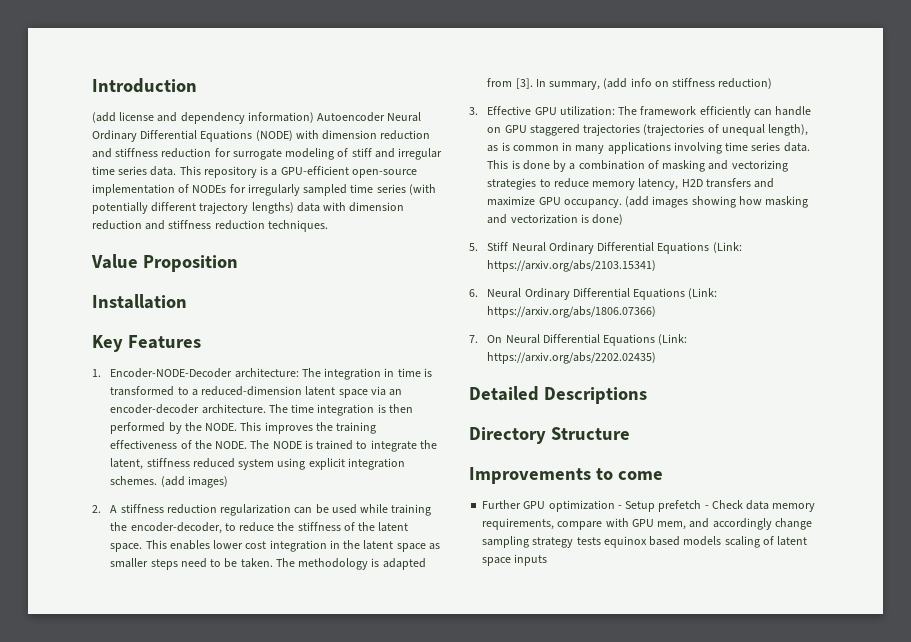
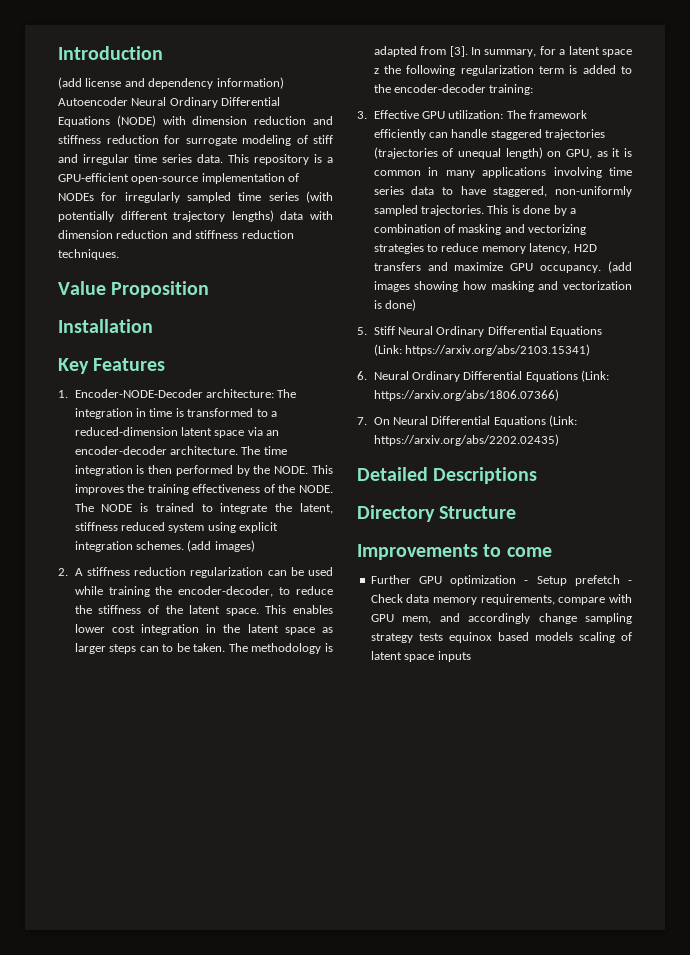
- This enables lower cost integration in the latent space as smaller steps need to be taken.
+ This enables lower cost integration in the latent space as larger steps can to be taken.
- In summary, (add info on stiffness reduction)
+ In summary, for a latent space z the following regularization term is added to the encoder-decoder training:
- 3. Effective GPU utilization: The framework efficiently can handle on GPU staggered trajectories (trajectories of unequal length), as is common in many applications involving time series data.
+ 3. Effective GPU utilization: The framework efficiently can handle staggered trajectories (trajectories of unequal length) on GPU, as it is common in many applications involving time series data to have staggered, non-uniformly sampled trajectories.

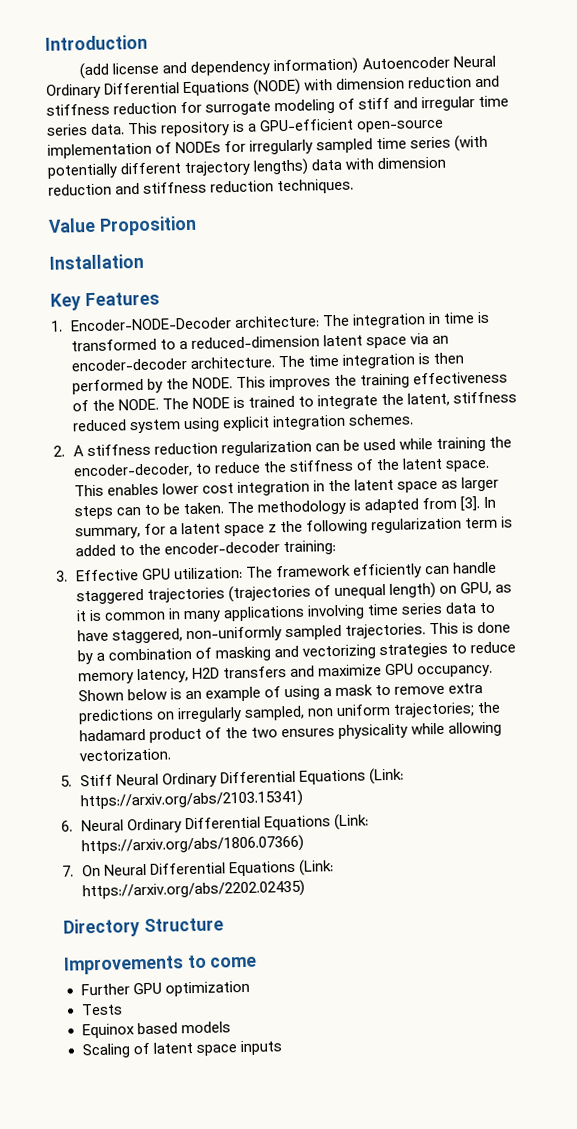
- (add images)
- (add images showing how masking and vectorization is done)
+ Shown below is an example of using a mask to remove extra predictions on irregularly sampled, non uniform trajectories; the hadamard product of the two ensures physicality while allowing vectorization.
- Detailed Descriptions
- Further GPU optimization - Setup prefetch - Check data memory requirements, compare with GPU mem, and accordingly change sampling strategy tests equinox based models scaling of latent space inputs
+ Further GPU optimization
+ Tests
+ Equinox based models
+ Scaling of latent space inputs

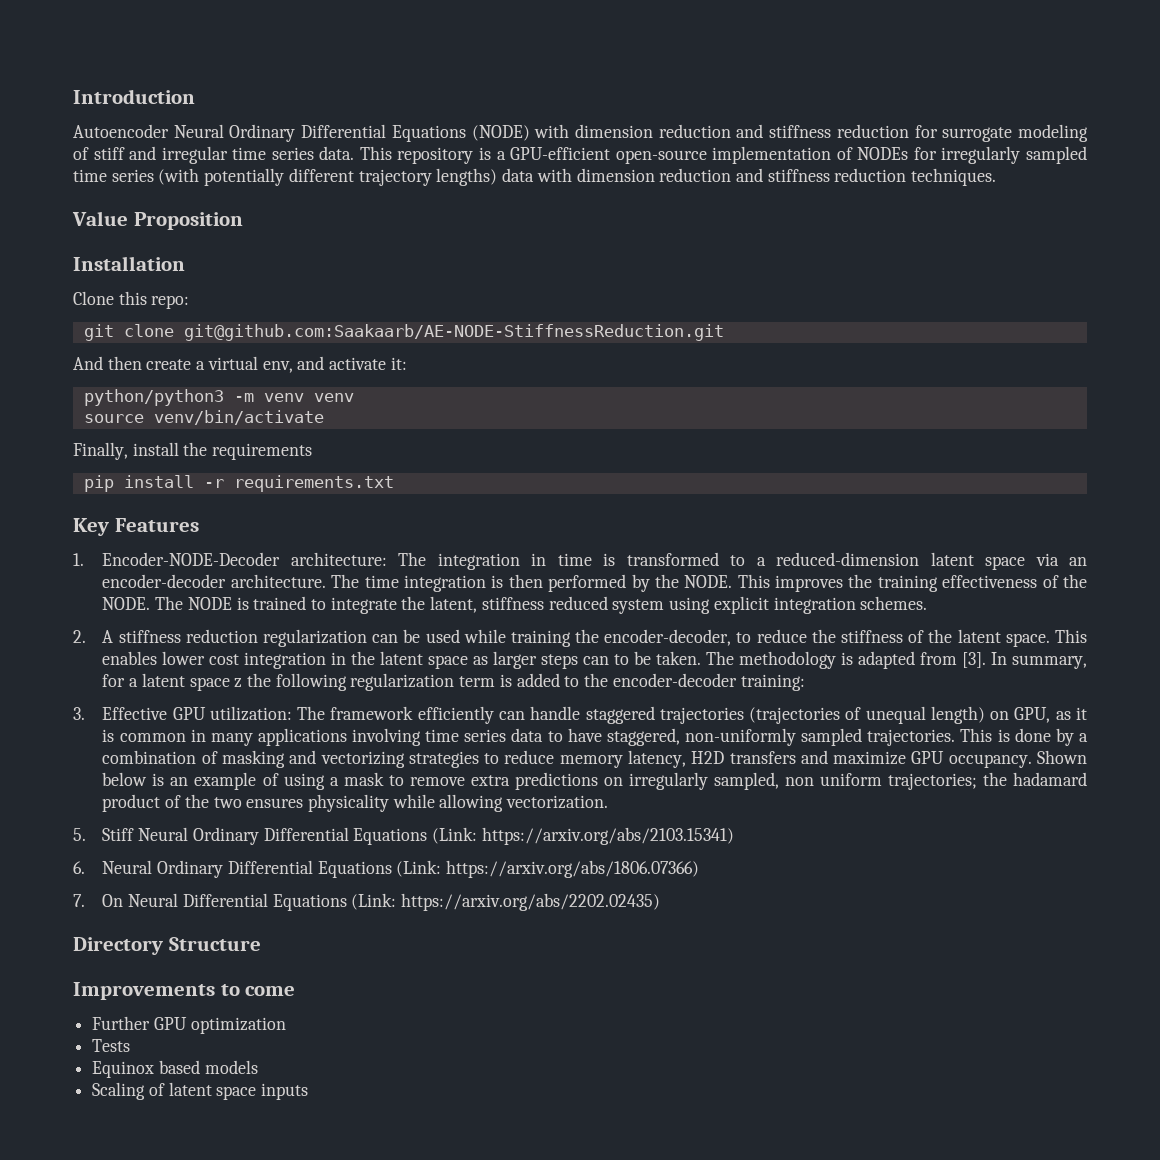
- (add license and dependency information) Autoencoder Neural Ordinary Differential Equations (NODE) with dimension reduction and stiffness reduction for surrogate modeling of stiff and irregular time series data.
+ Autoencoder Neural Ordinary Differential Equations (NODE) with dimension reduction and stiffness reduction for surrogate modeling of stiff and irregular time series data.
+ Clone this repo:
+ git clone git@github.com:Saakaarb/AE-NODE-StiffnessReduction.git
+ And then create a virtual env, and activate it:
+ python/python3 -m venv venv
+ source venv/bin/activate
+ Finally, install the requirements
+ pip install -r requirements.txt

